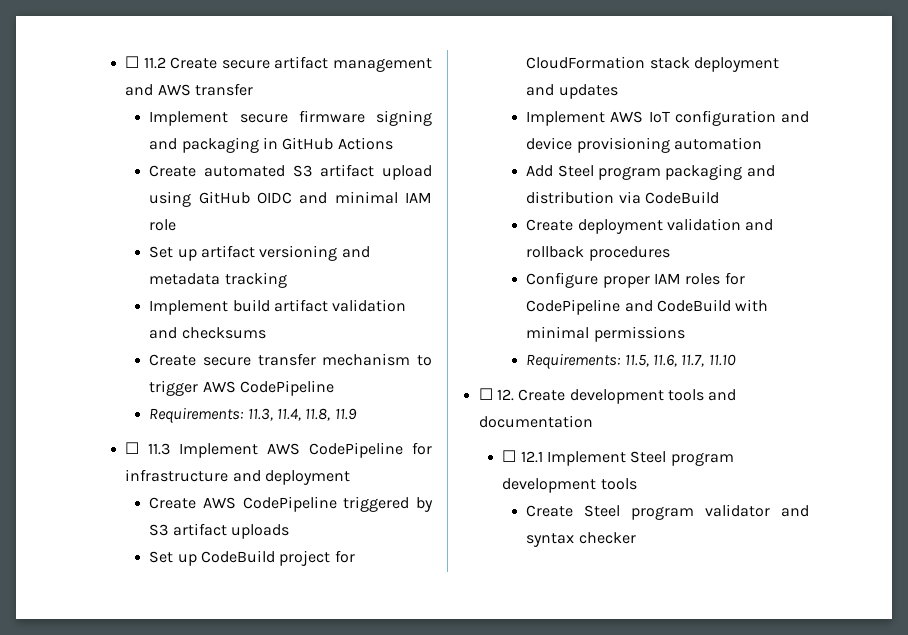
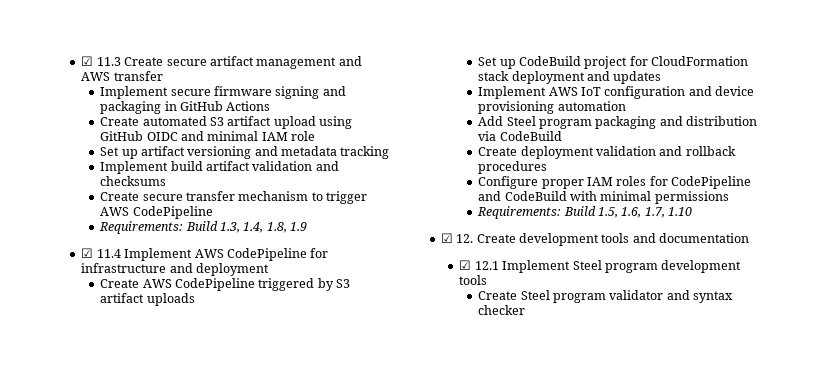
- ☐ 11.2 Create secure artifact management and AWS transfer
+ ☑ 11.3 Create secure artifact management and AWS transfer
- Requirements: 11.3, 11.4, 11.8, 11.9
- ☐ 11.3 Implement AWS CodePipeline for infrastructure and deployment
+ Requirements: Build 1.3, 1.4, 1.8, 1.9
+ ☑ 11.4 Implement AWS CodePipeline for infrastructure and deployment
- Requirements: 11.5, 11.6, 11.7, 11.10
- ☐ 12. Create development tools and documentation
+ Requirements: Build 1.5, 1.6, 1.7, 1.10
+ ☑ 12. Create development tools and documentation
- ☐ 12.1 Implement Steel program development tools
+ ☑ 12.1 Implement Steel program development tools

